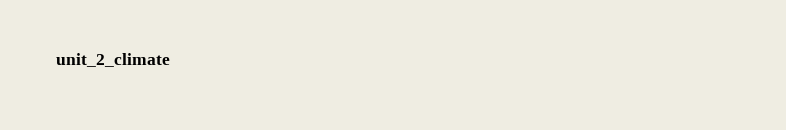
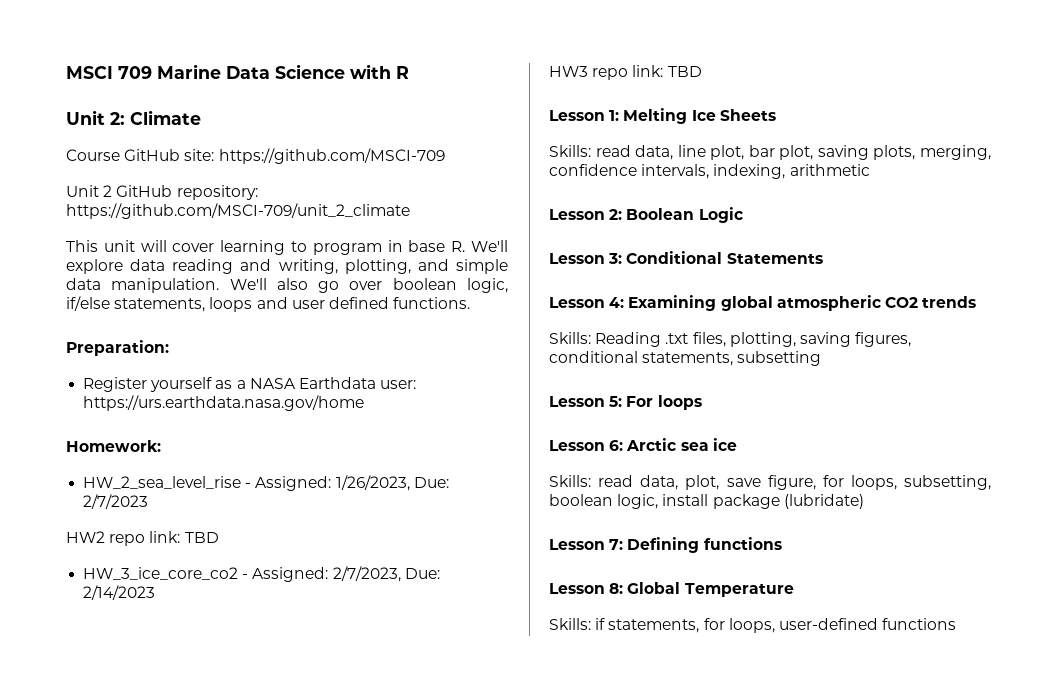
- unit_2_climate
+ MSCI 709 Marine Data Science with R
+ Unit 2: Climate
+ Course GitHub site: https://github.com/MSCI-709
+ Unit 2 GitHub repository: https://github.com/MSCI-709/unit_2_climate
+ This unit will cover learning to program in base R. We'll explore data reading and writing, plotting, and simple data manipulation. We'll also go over boolean logic, if/else statements, loops and user defined functions.
+ Preparation:
+ Register yourself as a NASA Earthdata user: https://urs.earthdata.nasa.gov/home
+ Homework:
+ HW_2_sea_level_rise - Assigned: 1/26/2023, Due: 2/7/2023
+ HW2 repo link: TBD
+ HW_3_ice_core_co2 - Assigned: 2/7/2023, Due: 2/14/2023
+ HW3 repo link: TBD
+ Lesson 1: Melting Ice Sheets
+ Skills: read data, line plot, bar plot, saving plots, merging, confidence intervals, indexing, arithmetic
+ Lesson 2: Boolean Logic
+ Lesson 3: Conditional Statements
+ Lesson 4: Examining global atmospheric CO2 trends
+ Skills: Reading .txt files, plotting, saving figures, conditional statements, subsetting
+ Lesson 5: For loops
+ Lesson 6: Arctic sea ice
+ Skills: read data, plot, save figure, for loops, subsetting, boolean logic, install package (lubridate)
+ Lesson 7: Defining functions
+ Lesson 8: Global Temperature
+ Skills: if statements, for loops, user-defined functions

